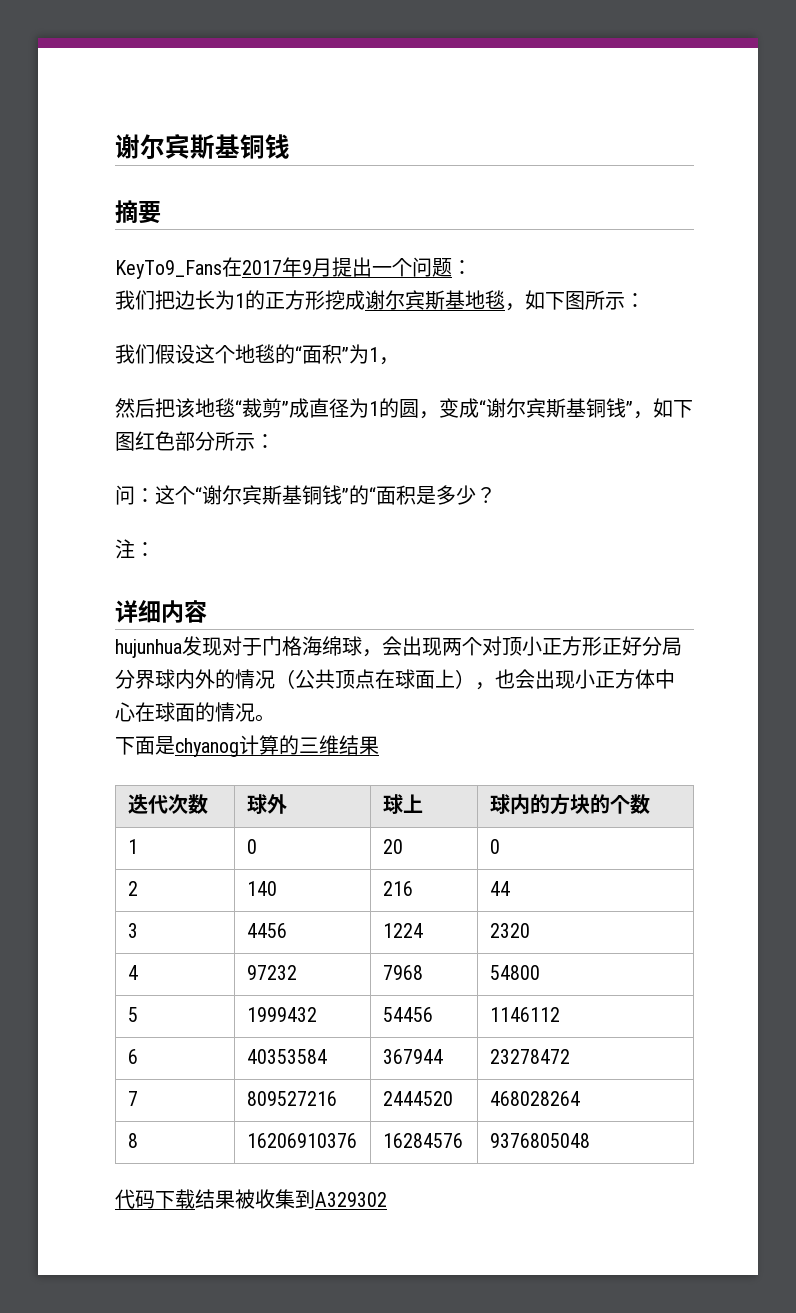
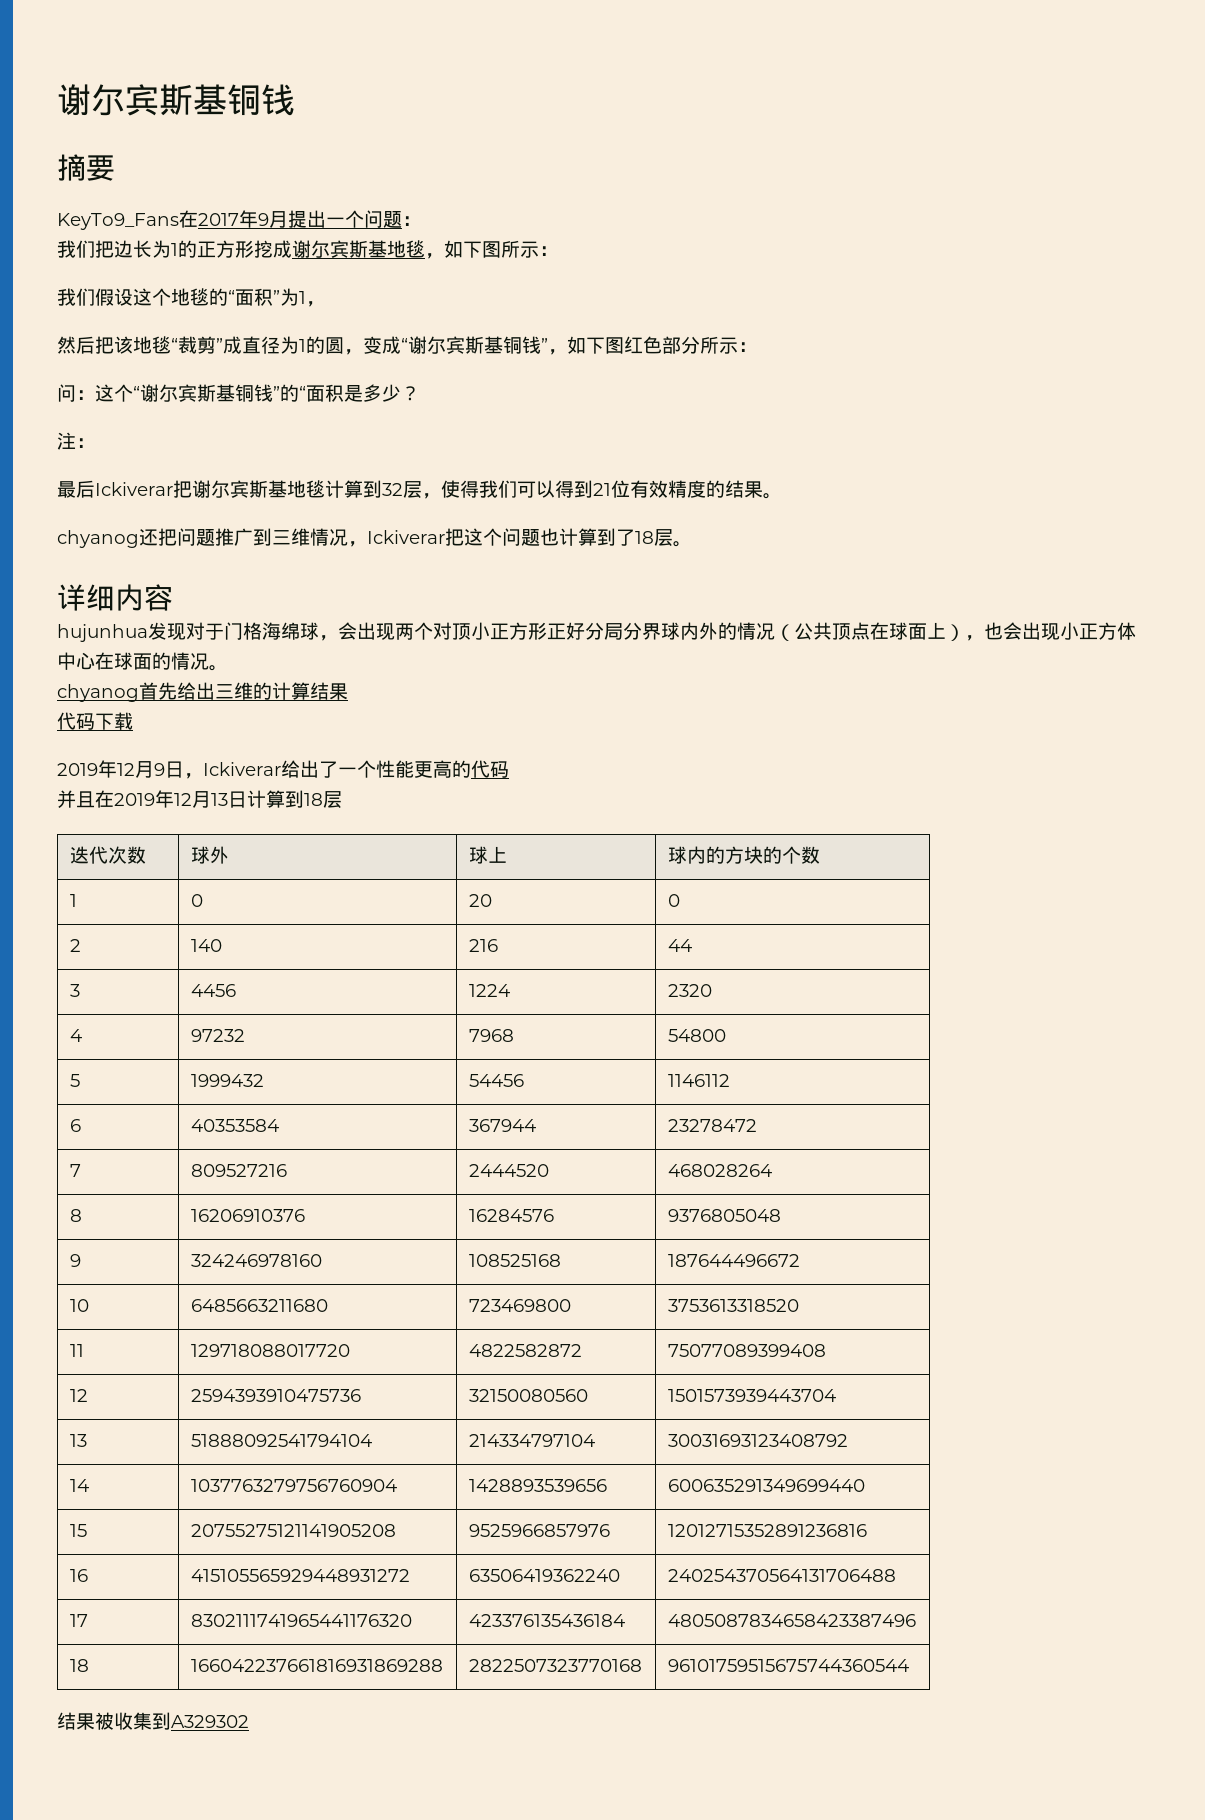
+ 最后Ickiverar把谢尔宾斯基地毯计算到32层，使得我们可以得到21位有效精度的结果。
+ chyanog还把问题推广到三维情况，Ickiverar把这个问题也计算到了18层。
- 下面是chyanog计算的三维结果
+ chyanog首先给出三维的计算结果
+ 代码下载
+ 2019年12月9日，Ickiverar给出了一个性能更高的代码
+ 并且在2019年12月13日计算到18层
- 代码下载结果被收集到A329302
+ 9 | 324246978160 | 108525168 | 187644496672
+ 10 | 6485663211680 | 723469800 | 3753613318520
+ 11 | 129718088017720 | 4822582872 | 75077089399408
+ 12 | 2594393910475736 | 32150080560 | 1501573939443704
+ 13 | 51888092541794104 | 214334797104 | 30031693123408792
+ 14 | 1037763279756760904 | 1428893539656 | 600635291349699440
+ 15 | 20755275121141905208 | 9525966857976 | 12012715352891236816
+ 16 | 415105565929448931272 | 63506419362240 | 240254370564131706488
+ 17 | 8302111741965441176320 | 423376135436184 | 4805087834658423387496
+ 18 | 166042237661816931869288 | 2822507323770168 | 96101759515675744360544
+ 结果被收集到A329302

